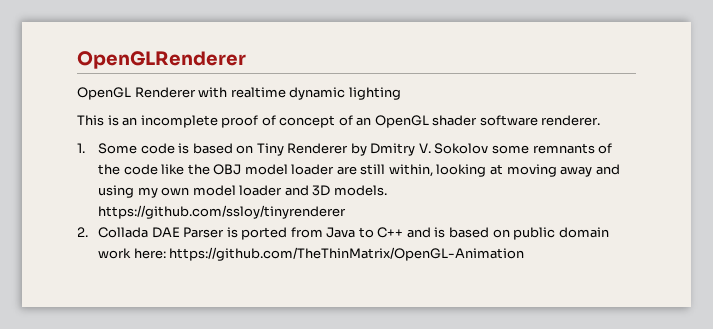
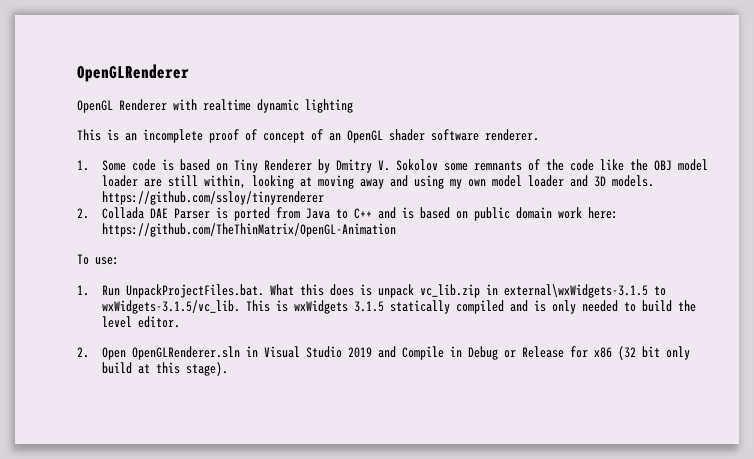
+ To use:
+ 1. Run UnpackProjectFiles.bat. What this does is unpack vc_lib.zip in external\wxWidgets-3.1.5 to wxWidgets-3.1.5/vc_lib. This is wxWidgets 3.1.5 statically compiled and is only needed to build the level editor.
+ 2. Open OpenGLRenderer.sln in Visual Studio 2019 and Compile in Debug or Release for x86 (32 bit only build at this stage).

